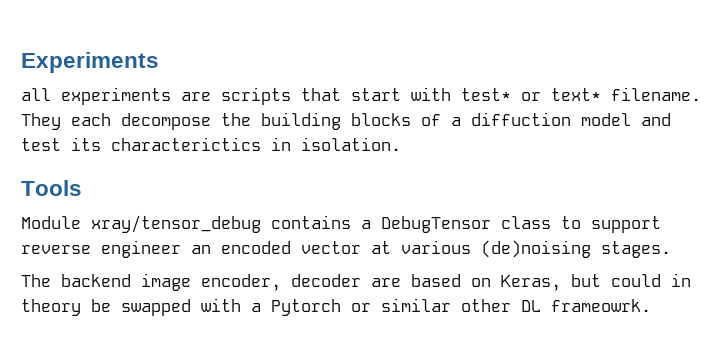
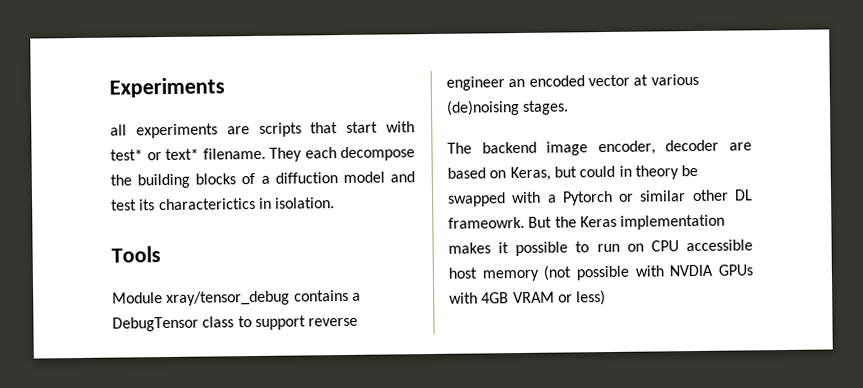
+ But the Keras implementation makes it possible to run on CPU accessible host memory (not possible with NVDIA GPUs with 4GB VRAM or less)

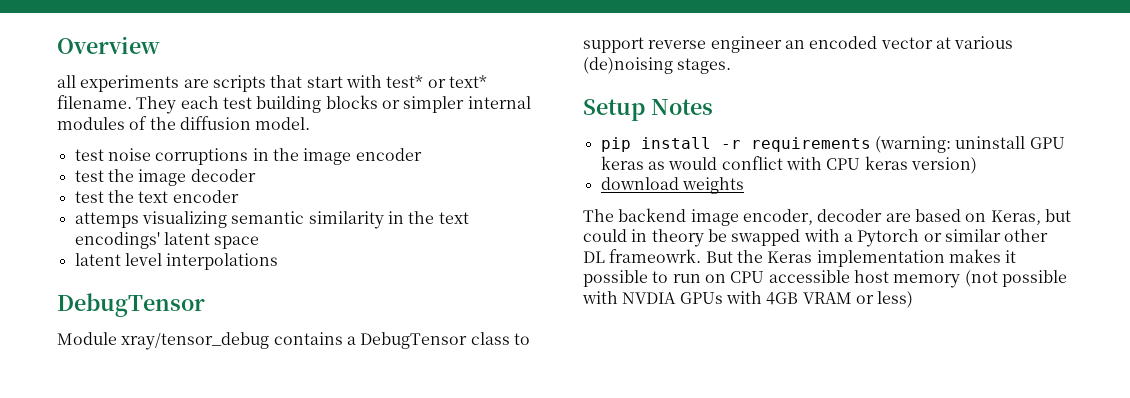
- Experiments
+ Overview
- They each decompose the building blocks of a diffuction model and test its characterictics in isolation.
- Tools
+ They each test building blocks or simpler internal modules of the diffusion model.
+ test noise corruptions in the image encoder
+ test the image decoder
+ test the text encoder
+ attemps visualizing semantic similarity in the text encodings' latent space
+ latent level interpolations
+ DebugTensor
+ Setup Notes
+ pip install -r requirements (warning: uninstall GPU keras as would conflict with CPU keras version)
+ download weights

